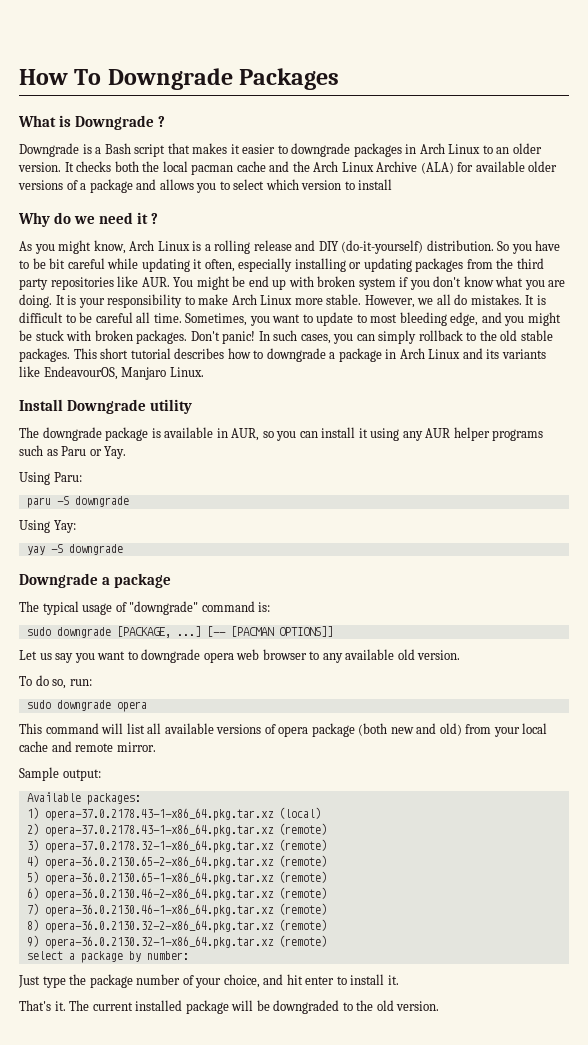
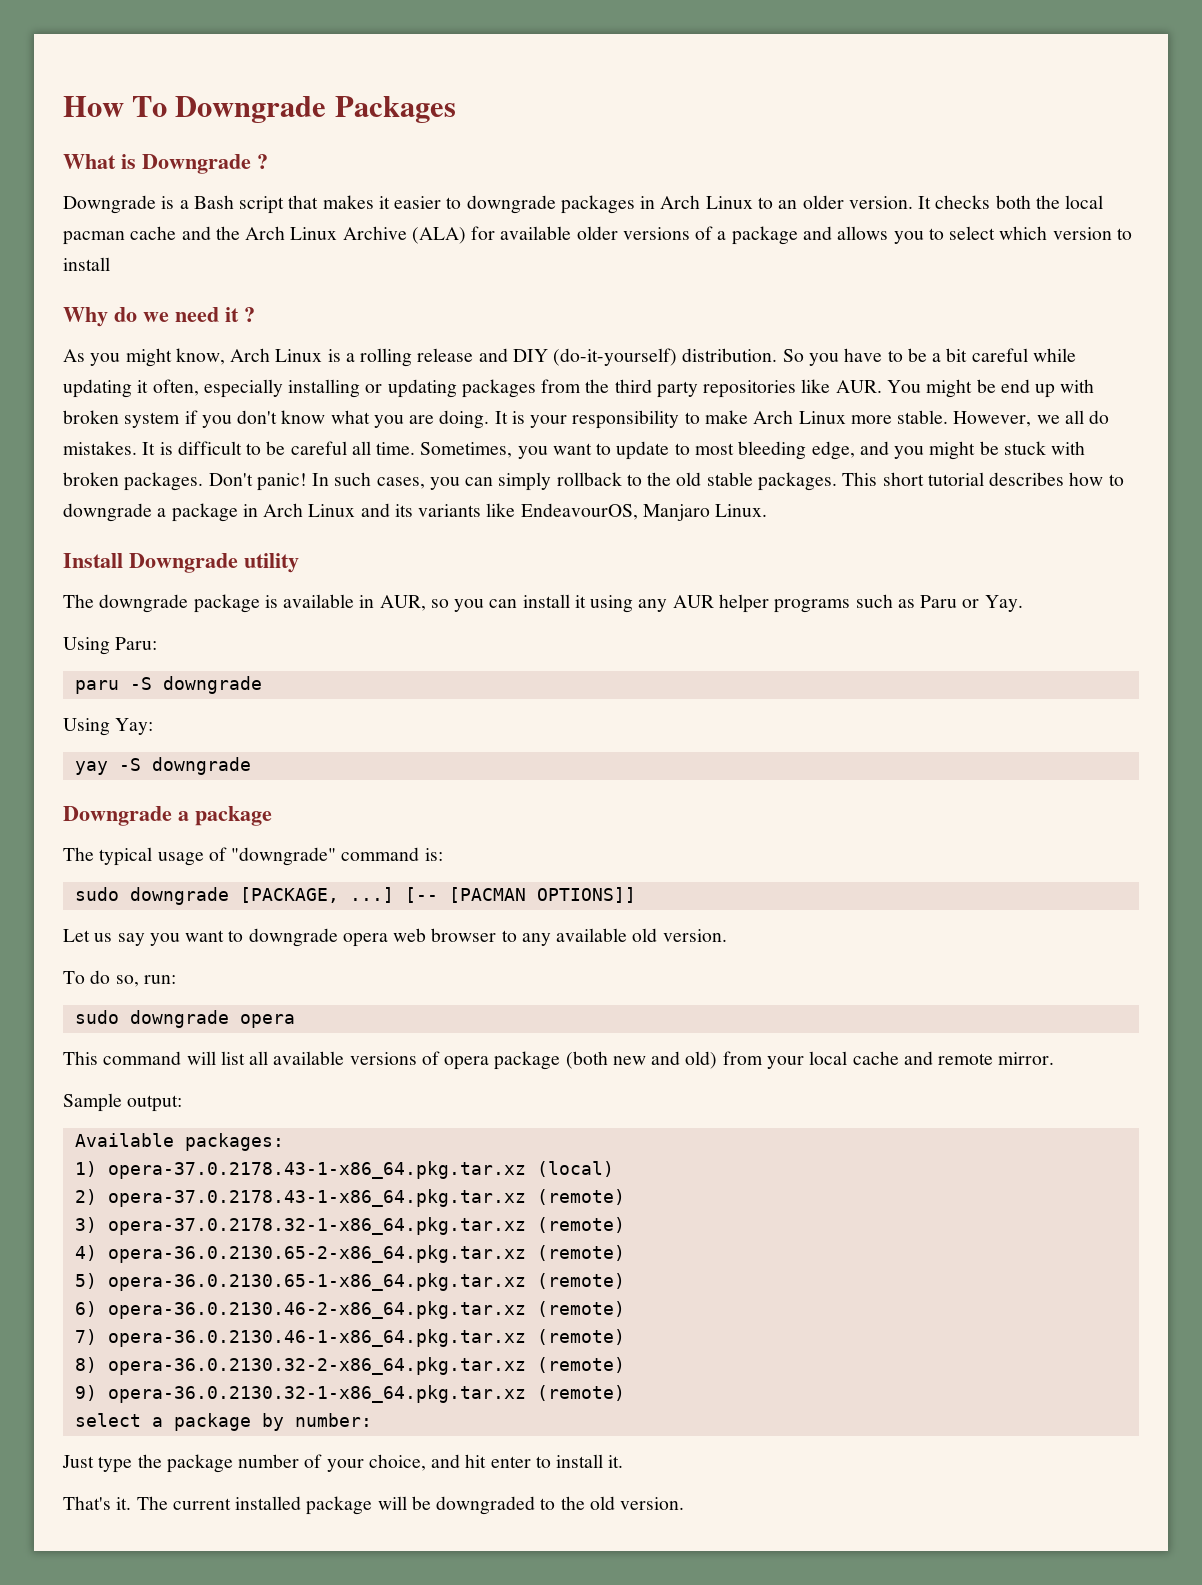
- So you have to be bit careful while updating it often, especially installing or updating packages from the third party repositories like AUR. You might be end up with broken system if you don't know what you are doing.
+ So you have to be a bit careful while updating it often, especially installing or updating packages from the third party repositories like AUR. You might be end up with broken system if you don't know what you are doing.

